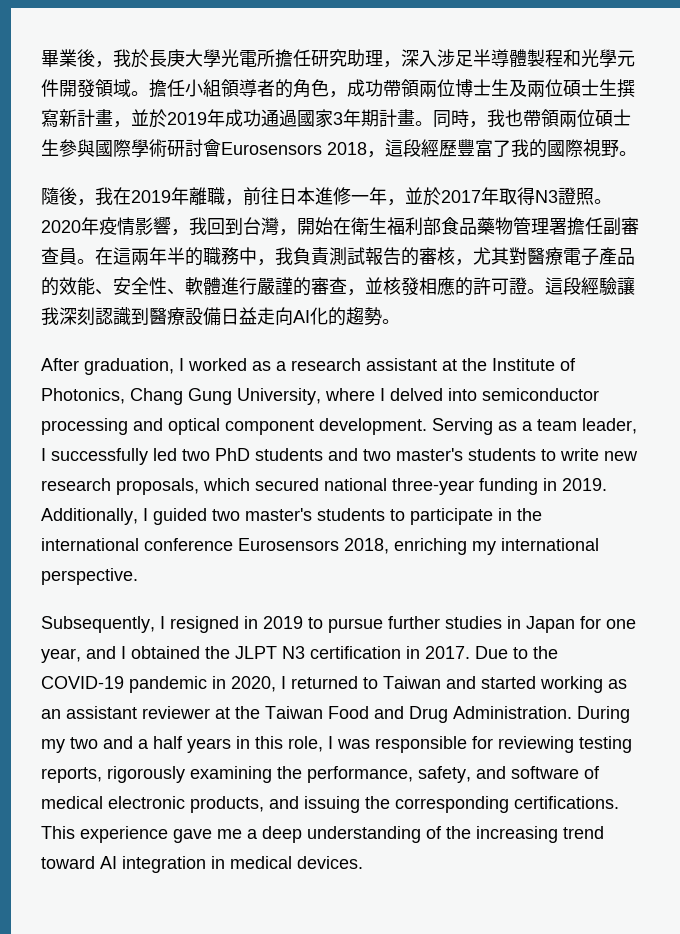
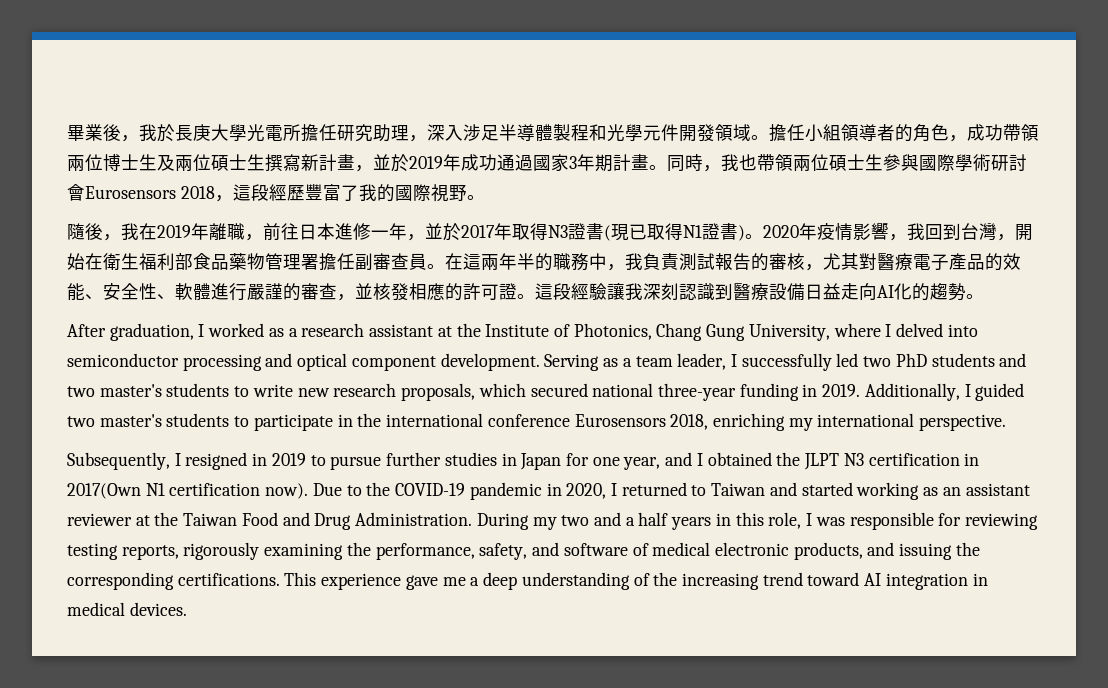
- 隨後，我在2019年離職，前往日本進修一年，並於2017年取得N3證照。
+ 隨後，我在2019年離職，前往日本進修一年，並於2017年取得N3證書(現已取得N1證書)。
- Subsequently, I resigned in 2019 to pursue further studies in Japan for one year, and I obtained the JLPT N3 certification in 2017.
+ Subsequently, I resigned in 2019 to pursue further studies in Japan for one year, and I obtained the JLPT N3 certification in 2017(Own N1 certification now).

